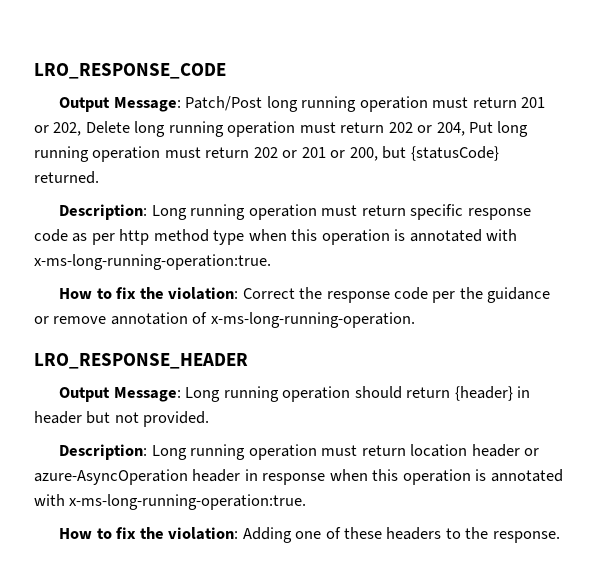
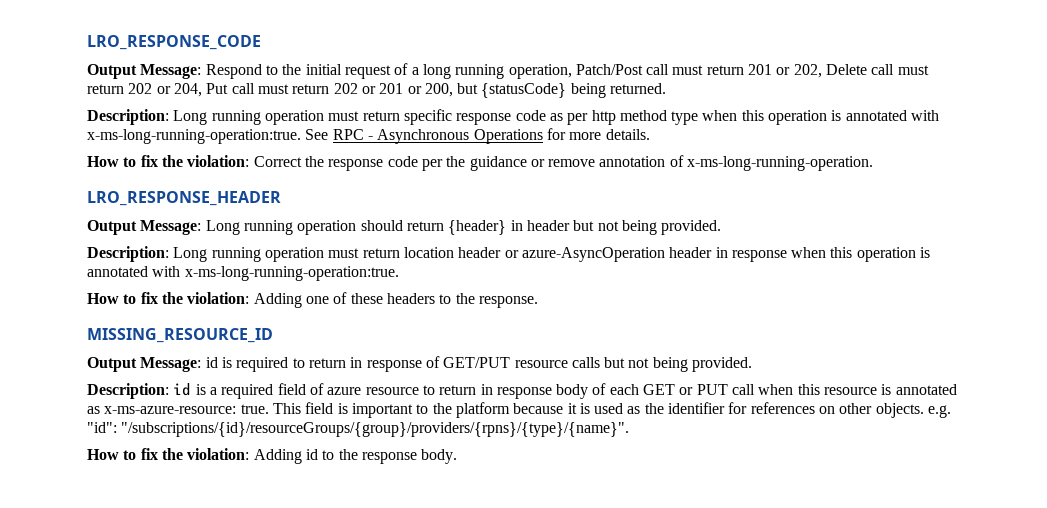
- Output Message: Patch/Post long running operation must return 201 or 202, Delete long running operation must return 202 or 204, Put long running operation must return 202 or 201 or 200, but {statusCode} returned.
+ Output Message: Respond to the initial request of a long running operation, Patch/Post call must return 201 or 202, Delete call must return 202 or 204, Put call must return 202 or 201 or 200, but {statusCode} being returned.
+ See RPC - Asynchronous Operations for more details.
- Output Message: Long running operation should return {header} in header but not provided.
+ Output Message: Long running operation should return {header} in header but not being provided.
+ MISSING_RESOURCE_ID
+ Output Message: id is required to return in response of GET/PUT resource calls but not being provided.
+ Description: id is a required field of azure resource to return in response body of each GET or PUT call when this resource is annotated as x-ms-azure-resource: true. This field is important to the platform because it is used as the identifier for references on other objects. e.g. "id": "/subscriptions/{id}/resourceGroups/{group}/providers/{rpns}/{type}/{name}".
+ How to fix the violation: Adding id to the response body.

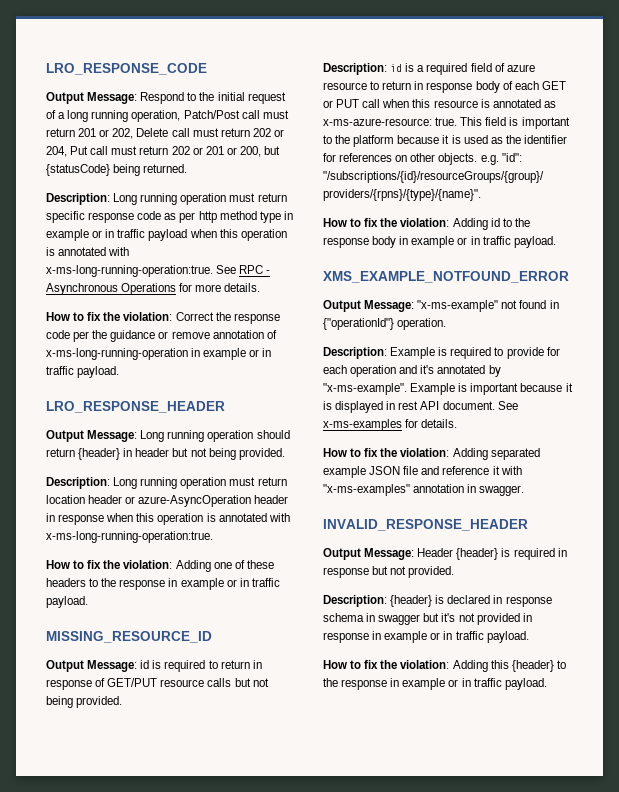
- Description: Long running operation must return specific response code as per http method type when this operation is annotated with x-ms-long-running-operation:true.
+ Description: Long running operation must return specific response code as per http method type in example or in traffic payload when this operation is annotated with x-ms-long-running-operation:true.
- How to fix the violation: Correct the response code per the guidance or remove annotation of x-ms-long-running-operation.
+ How to fix the violation: Correct the response code per the guidance or remove annotation of x-ms-long-running-operation in example or in traffic payload.
- How to fix the violation: Adding one of these headers to the response.
+ How to fix the violation: Adding one of these headers to the response in example or in traffic payload.
- How to fix the violation: Adding id to the response body.
+ How to fix the violation: Adding id to the response body in example or in traffic payload.
+ XMS_EXAMPLE_NOTFOUND_ERROR
+ Output Message: "x-ms-example" not found in {"operationId"} operation.
+ Description: Example is required to provide for each operation and it's annotated by "x-ms-example". Example is important because it is displayed in rest API document. See x-ms-examples for details.
+ How to fix the violation: Adding separated example JSON file and reference it with "x-ms-examples" annotation in swagger.
+ INVALID_RESPONSE_HEADER
+ Output Message: Header {header} is required in response but not provided.
+ Description: {header} is declared in response schema in swagger but it's not provided in response in example or in traffic payload.
+ How to fix the violation: Adding this {header} to the response in example or in traffic payload.

